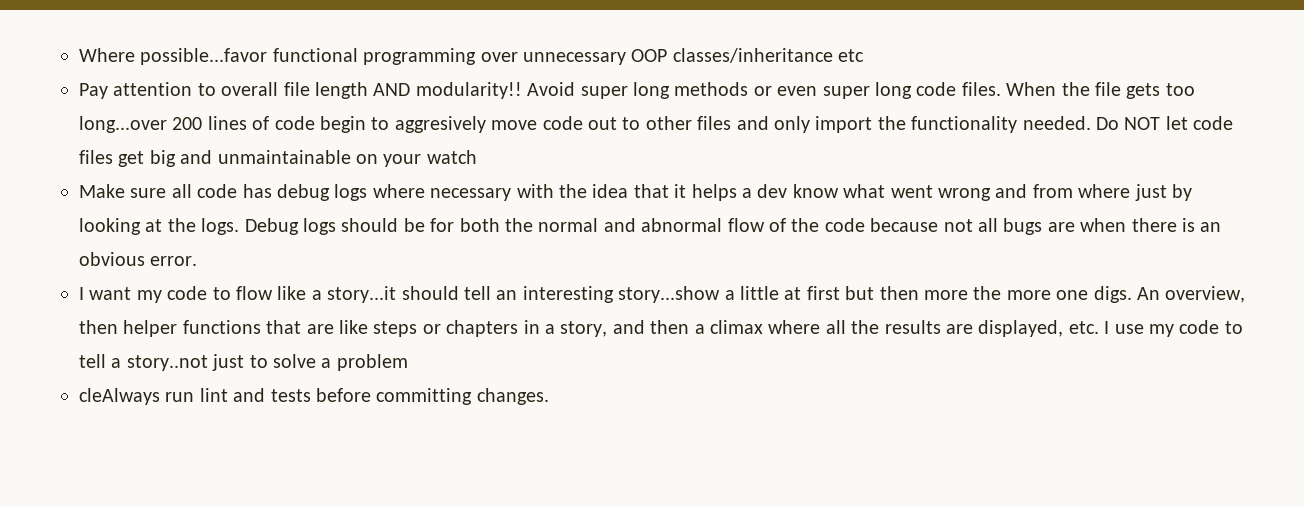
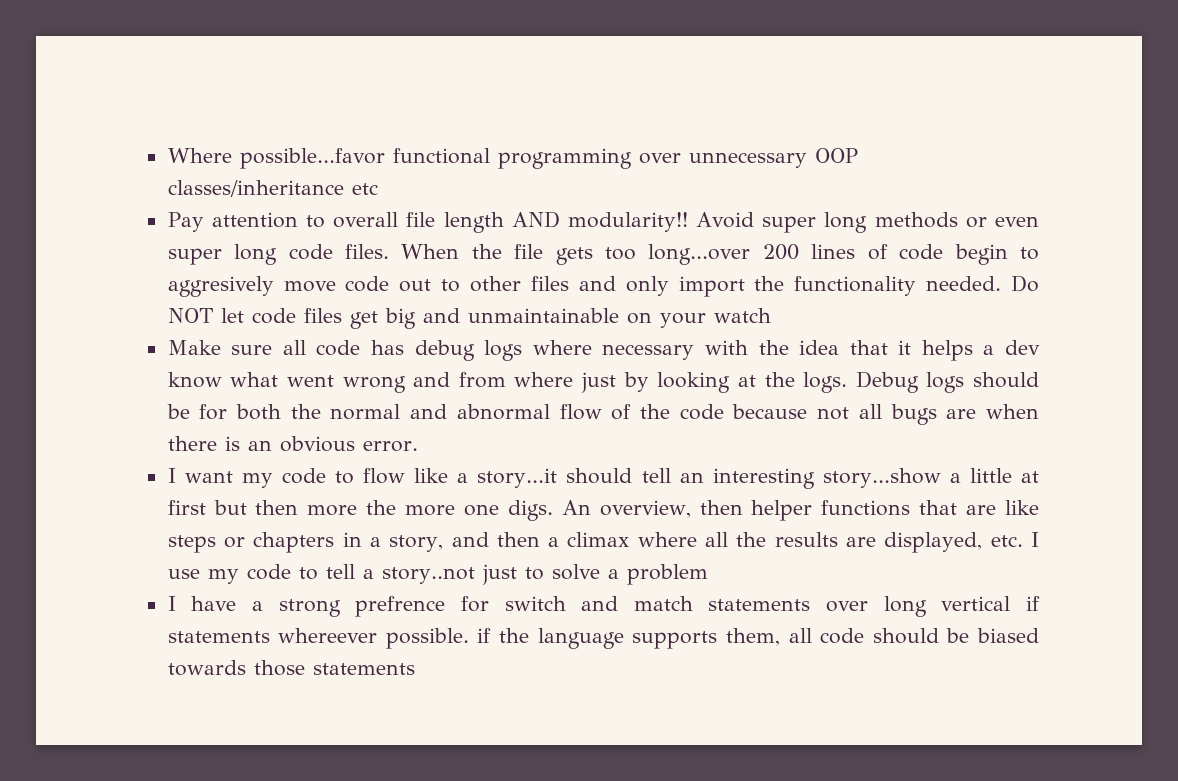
- cleAlways run lint and tests before committing changes.
+ I have a strong prefrence for switch and match statements over long vertical if statements whereever possible. if the language supports them, all code should be biased towards those statements

